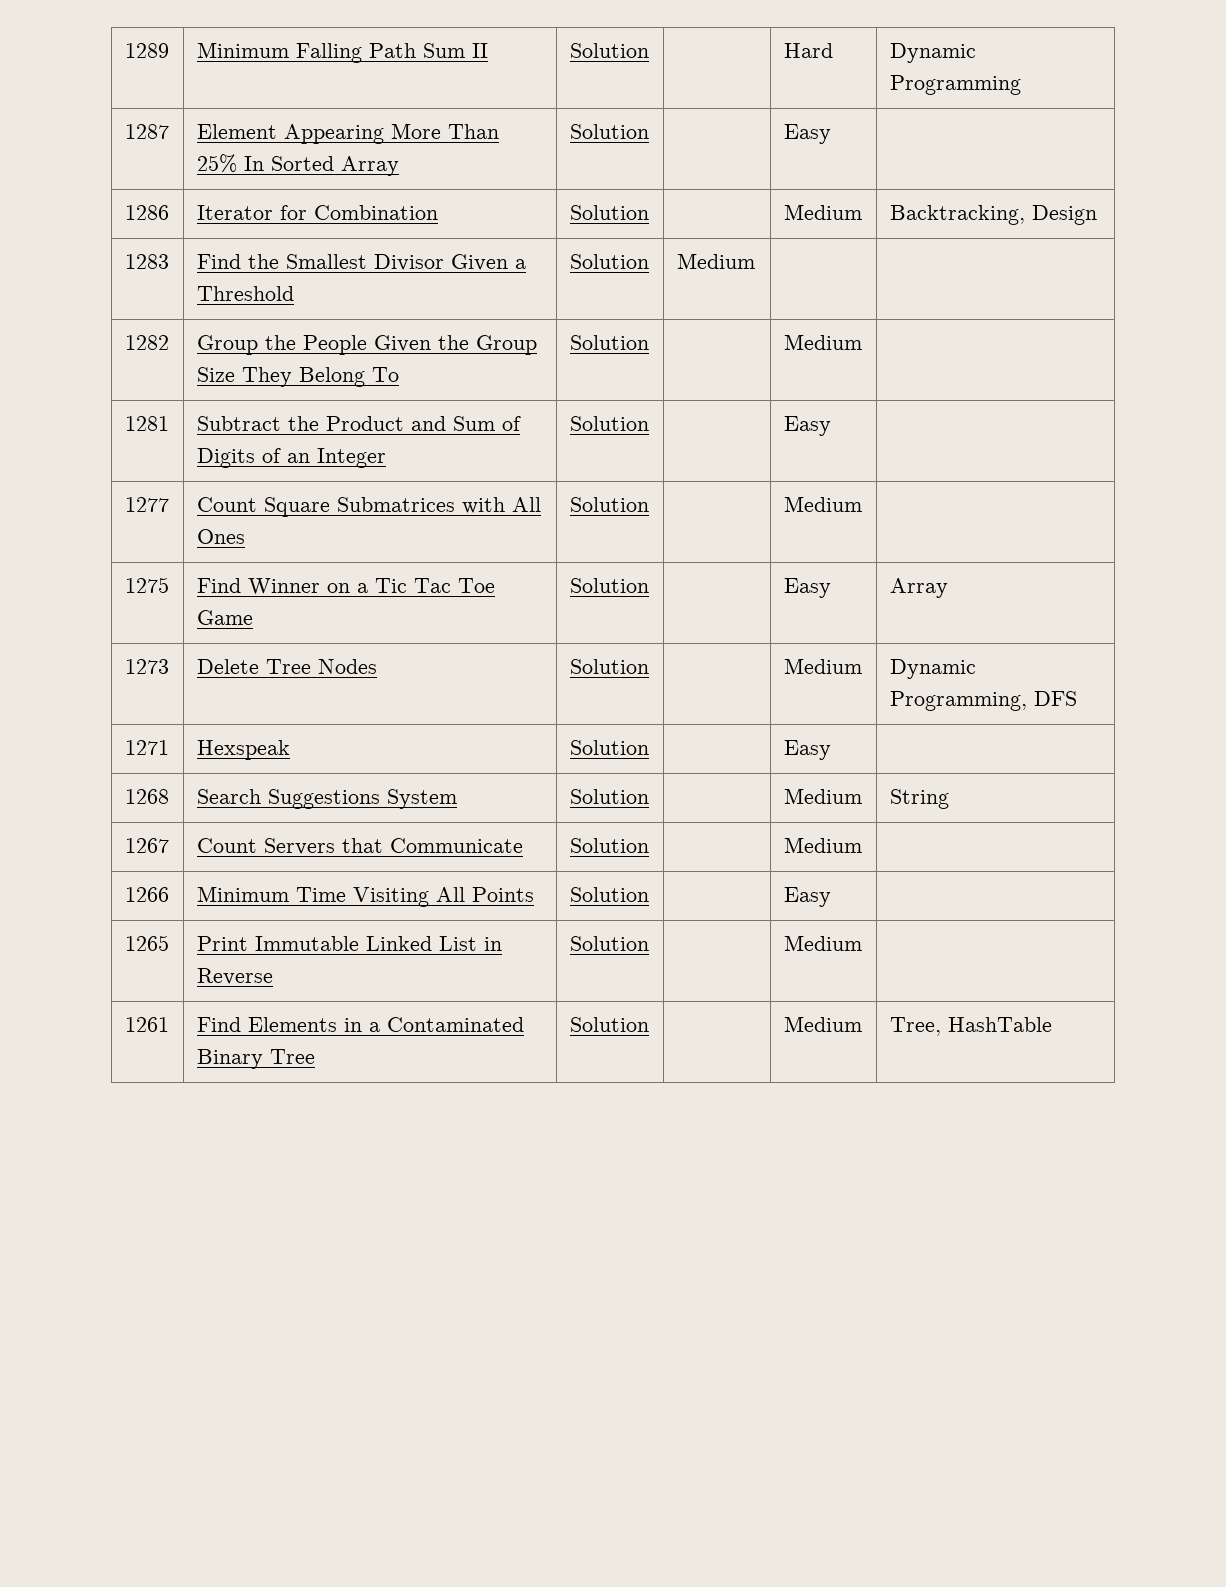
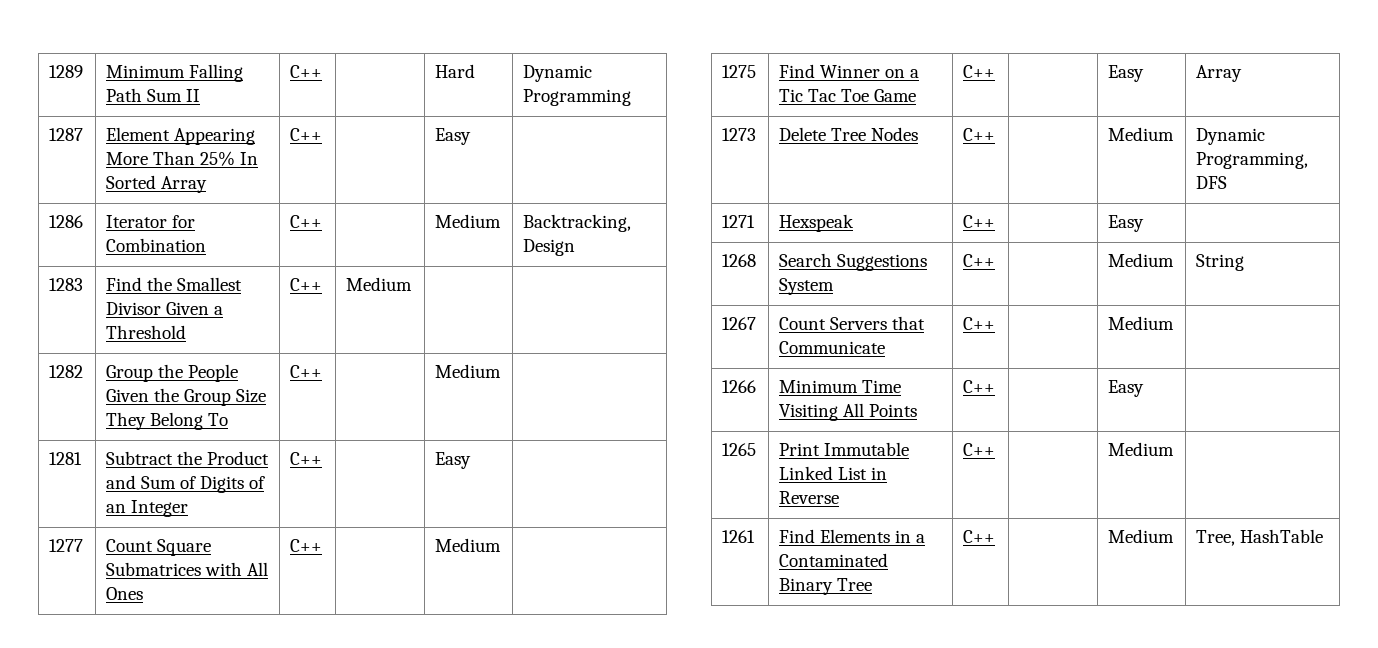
- 1289 | Minimum Falling Path Sum II | Solution | | Hard | Dynamic Programming
+ 1289 | Minimum Falling Path Sum II | C++ | | Hard | Dynamic Programming
- 1287 | Element Appearing More Than 25% In Sorted Array | Solution | | Easy |
+ 1287 | Element Appearing More Than 25% In Sorted Array | C++ | | Easy |
- 1286 | Iterator for Combination | Solution | | Medium | Backtracking, Design
+ 1286 | Iterator for Combination | C++ | | Medium | Backtracking, Design
- 1283 | Find the Smallest Divisor Given a Threshold | Solution | Medium | |
+ 1283 | Find the Smallest Divisor Given a Threshold | C++ | Medium | |
- 1282 | Group the People Given the Group Size They Belong To | Solution | | Medium |
+ 1282 | Group the People Given the Group Size They Belong To | C++ | | Medium |
- 1281 | Subtract the Product and Sum of Digits of an Integer | Solution | | Easy |
+ 1281 | Subtract the Product and Sum of Digits of an Integer | C++ | | Easy |
- 1277 | Count Square Submatrices with All Ones | Solution | | Medium |
+ 1277 | Count Square Submatrices with All Ones | C++ | | Medium |
- 1275 | Find Winner on a Tic Tac Toe Game | Solution | | Easy | Array
+ 1275 | Find Winner on a Tic Tac Toe Game | C++ | | Easy | Array
- 1273 | Delete Tree Nodes | Solution | | Medium | Dynamic Programming, DFS
+ 1273 | Delete Tree Nodes | C++ | | Medium | Dynamic Programming, DFS
- 1271 | Hexspeak | Solution | | Easy |
+ 1271 | Hexspeak | C++ | | Easy |
- 1268 | Search Suggestions System | Solution | | Medium | String
+ 1268 | Search Suggestions System | C++ | | Medium | String
- 1267 | Count Servers that Communicate | Solution | | Medium |
+ 1267 | Count Servers that Communicate | C++ | | Medium |
- 1266 | Minimum Time Visiting All Points | Solution | | Easy |
+ 1266 | Minimum Time Visiting All Points | C++ | | Easy |
- 1265 | Print Immutable Linked List in Reverse | Solution | | Medium |
+ 1265 | Print Immutable Linked List in Reverse | C++ | | Medium |
- 1261 | Find Elements in a Contaminated Binary Tree | Solution | | Medium | Tree, HashTable
+ 1261 | Find Elements in a Contaminated Binary Tree | C++ | | Medium | Tree, HashTable

